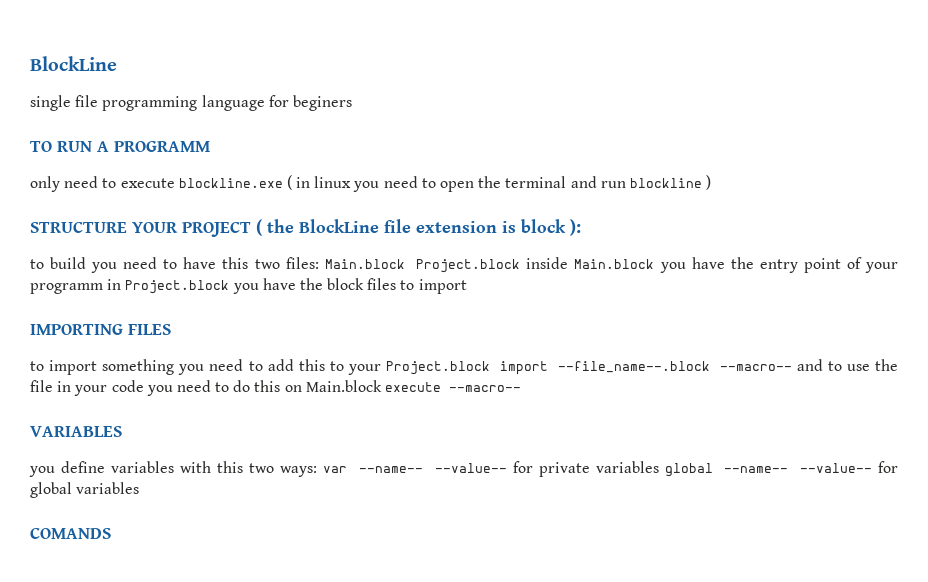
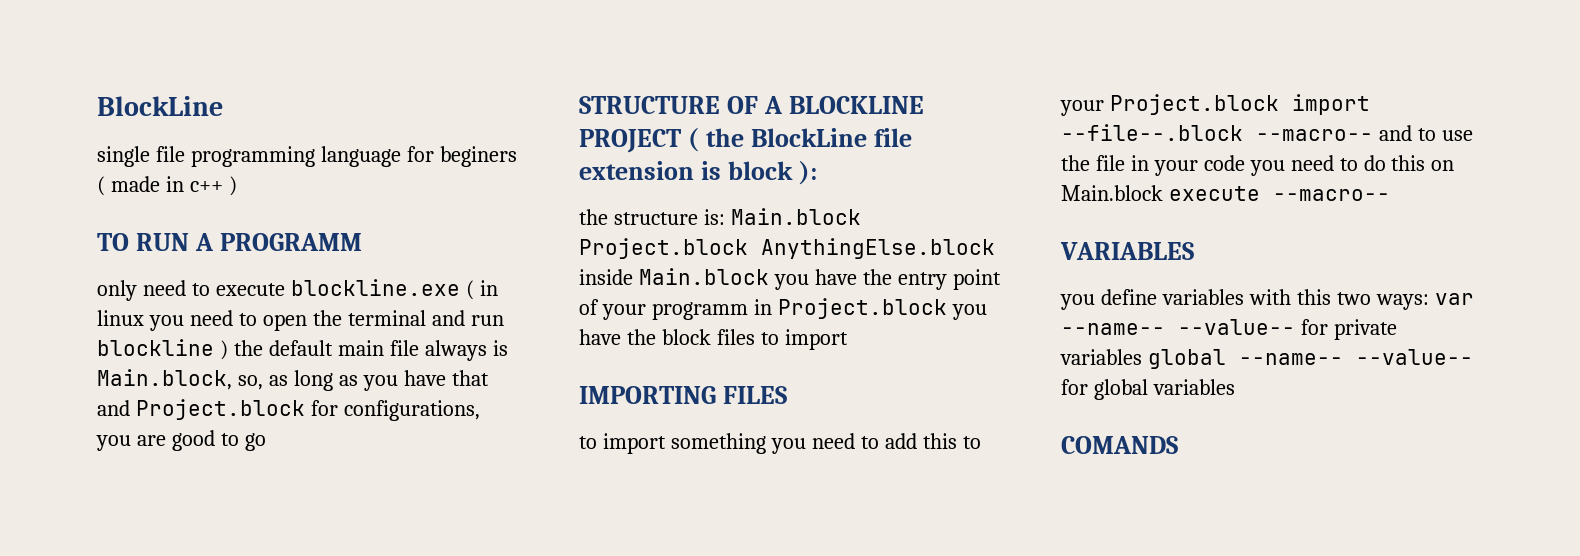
- single file programming language for beginers
+ single file programming language for beginers ( made in c++ )
- only need to execute blockline.exe ( in linux you need to open the terminal and run blockline )
- STRUCTURE YOUR PROJECT ( the BlockLine file extension is block ):
+ only need to execute blockline.exe ( in linux you need to open the terminal and run blockline ) the default main file always is Main.block, so, as long as you have that and Project.block for configurations, you are good to go
+ STRUCTURE OF A BLOCKLINE PROJECT ( the BlockLine file extension is block ):
- to build you need to have this two files: Main.block Project.block inside Main.block you have the entry point of your programm in Project.block you have the block files to import
+ the structure is: Main.block Project.block AnythingElse.block inside Main.block you have the entry point of your programm in Project.block you have the block files to import
- to import something you need to add this to your Project.block import --file_name--.block --macro-- and to use the file in your code you need to do this on Main.block execute --macro--
+ to import something you need to add this to your Project.block import --file--.block --macro-- and to use the file in your code you need to do this on Main.block execute --macro--

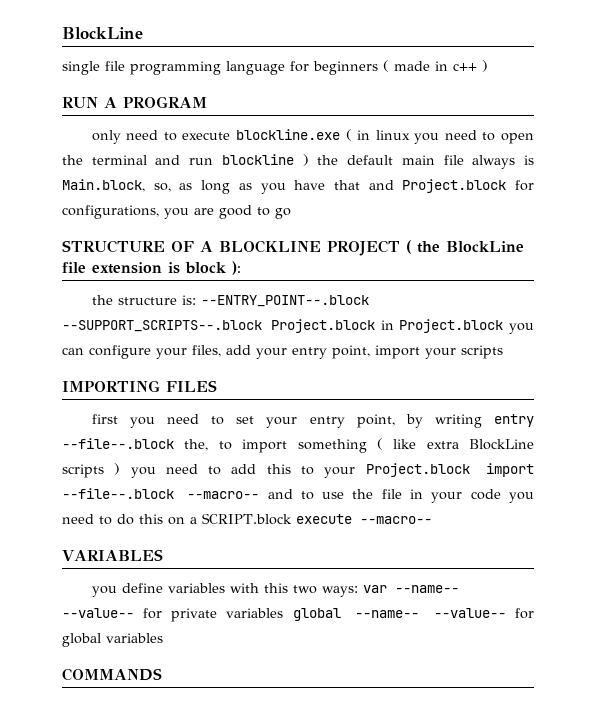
- single file programming language for beginers ( made in c++ )
+ single file programming language for beginners ( made in c++ )
- TO RUN A PROGRAMM
+ RUN A PROGRAM
- the structure is: Main.block Project.block AnythingElse.block inside Main.block you have the entry point of your programm in Project.block you have the block files to import
+ the structure is: --ENTRY_POINT--.block --SUPPORT_SCRIPTS--.block Project.block in Project.block you can configure your files, add your entry point, import your scripts
- to import something you need to add this to your Project.block import --file--.block --macro-- and to use the file in your code you need to do this on Main.block execute --macro--
+ first you need to set your entry point, by writing entry --file--.block the, to import something ( like extra BlockLine scripts ) you need to add this to your Project.block import --file--.block --macro-- and to use the file in your code you need to do this on a SCRIPT.block execute --macro--
- COMANDS
+ COMMANDS

